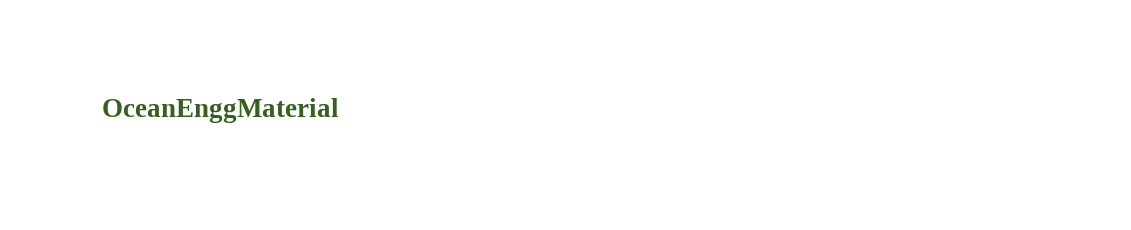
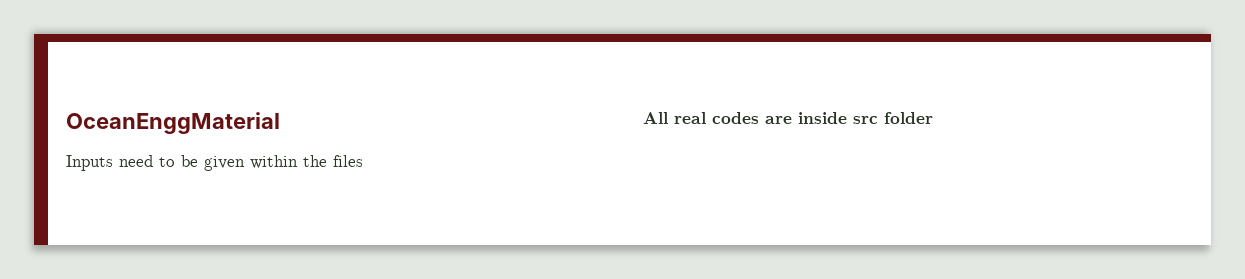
+ Inputs need to be given within the files
+ All real codes are inside src folder

